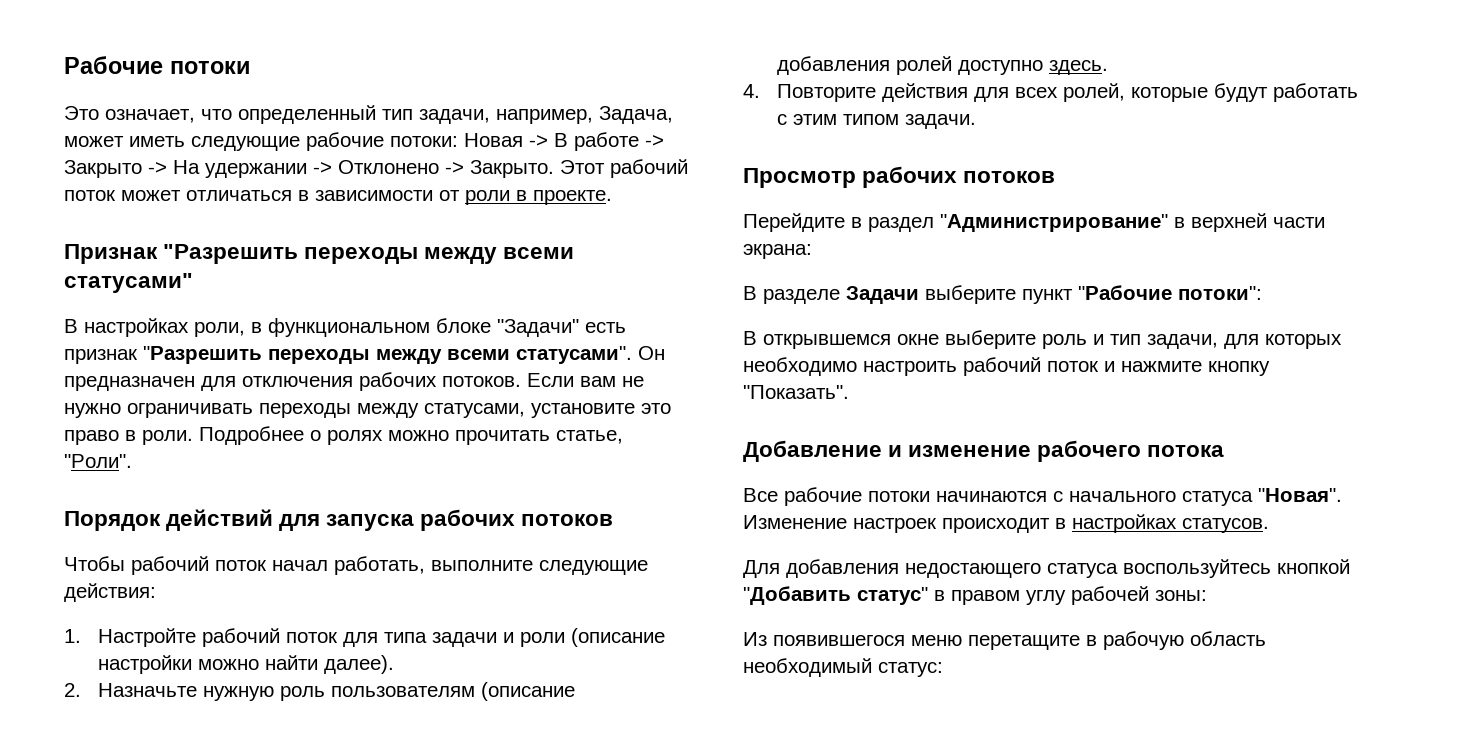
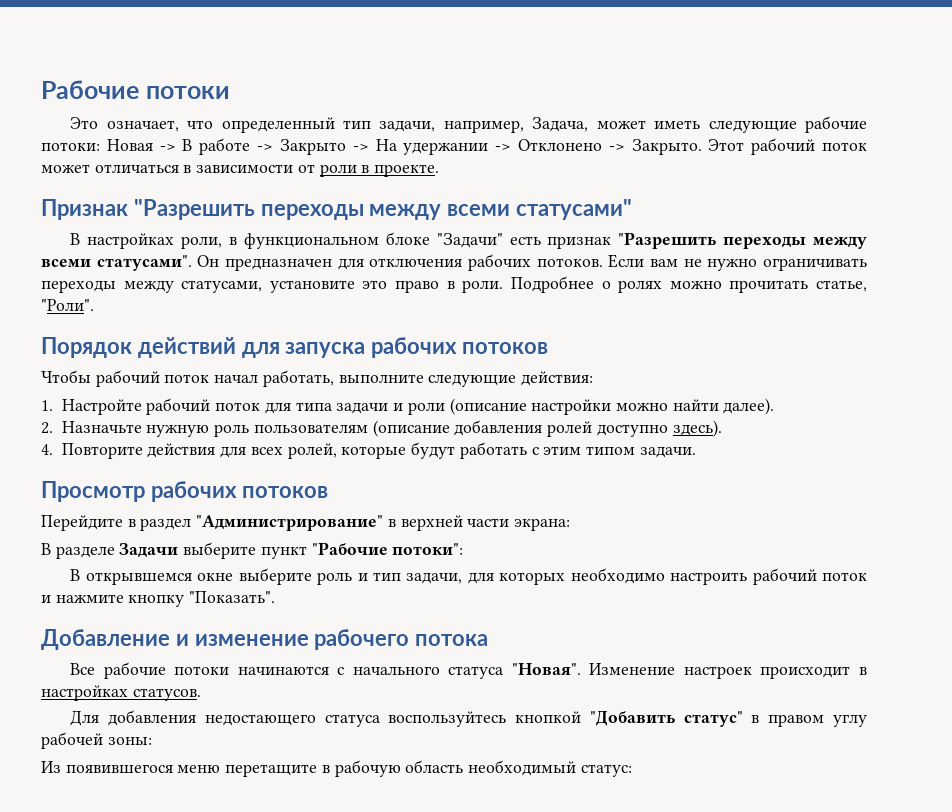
- 2. Назначьте нужную роль пользователям (описание добавления ролей доступно здесь.
+ 2. Назначьте нужную роль пользователям (описание добавления ролей доступно здесь).

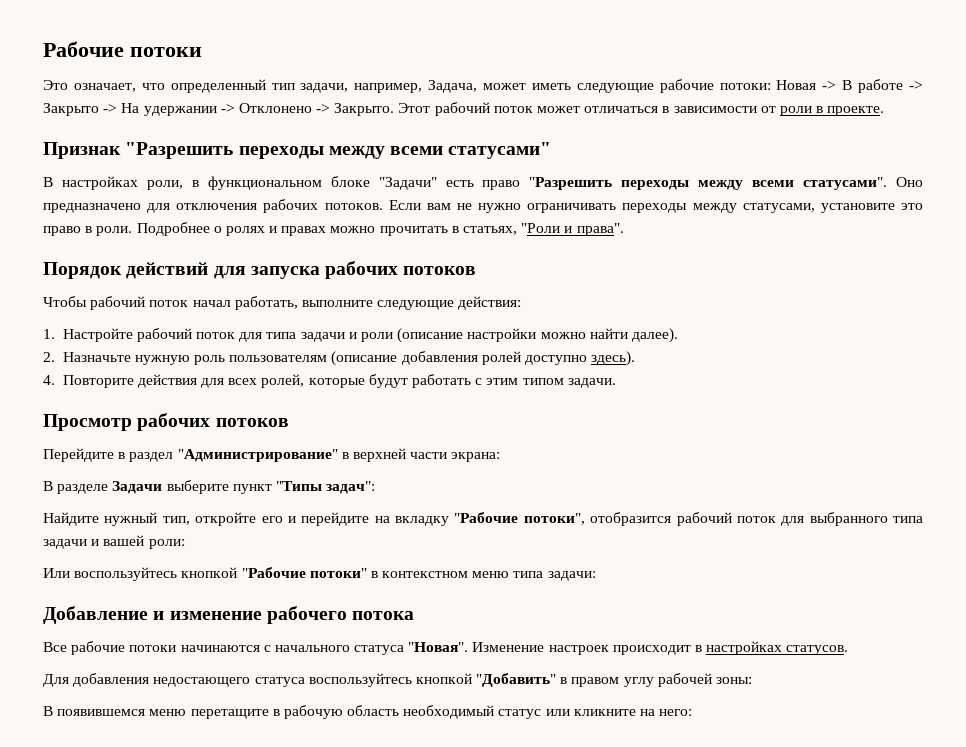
- В настройках роли, в функциональном блоке "Задачи" есть признак "Разрешить переходы между всеми статусами".
+ В настройках роли, в функциональном блоке "Задачи" есть право "Разрешить переходы между всеми статусами".
- Он предназначен для отключения рабочих потоков.
+ Оно предназначено для отключения рабочих потоков.
- Подробнее о ролях можно прочитать статье, "Роли".
+ Подробнее о ролях и правах можно прочитать в статьях, "Роли и права".
- В разделе Задачи выберите пункт "Рабочие потоки":
- В открывшемся окне выберите роль и тип задачи, для которых необходимо настроить рабочий поток и нажмите кнопку "Показать".
+ В разделе Задачи выберите пункт "Типы задач":
+ Найдите нужный тип, откройте его и перейдите на вкладку "Рабочие потоки", отобразится рабочий поток для выбранного типа задачи и вашей роли:
+ Или воспользуйтесь кнопкой "Рабочие потоки" в контекстном меню типа задачи:
- Для добавления недостающего статуса воспользуйтесь кнопкой "Добавить статус" в правом углу рабочей зоны:
+ Для добавления недостающего статуса воспользуйтесь кнопкой "Добавить" в правом углу рабочей зоны:
- Из появившегося меню перетащите в рабочую область необходимый статус:
+ В появившемся меню перетащите в рабочую область необходимый статус или кликните на него:

